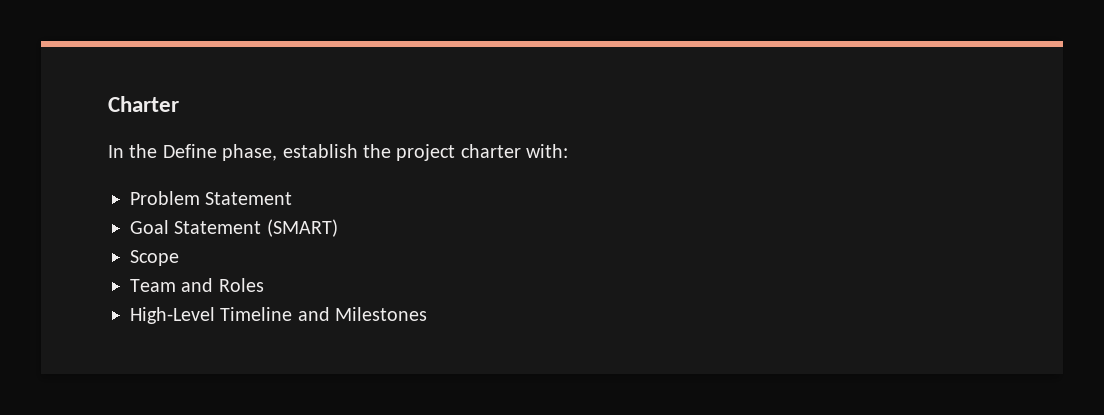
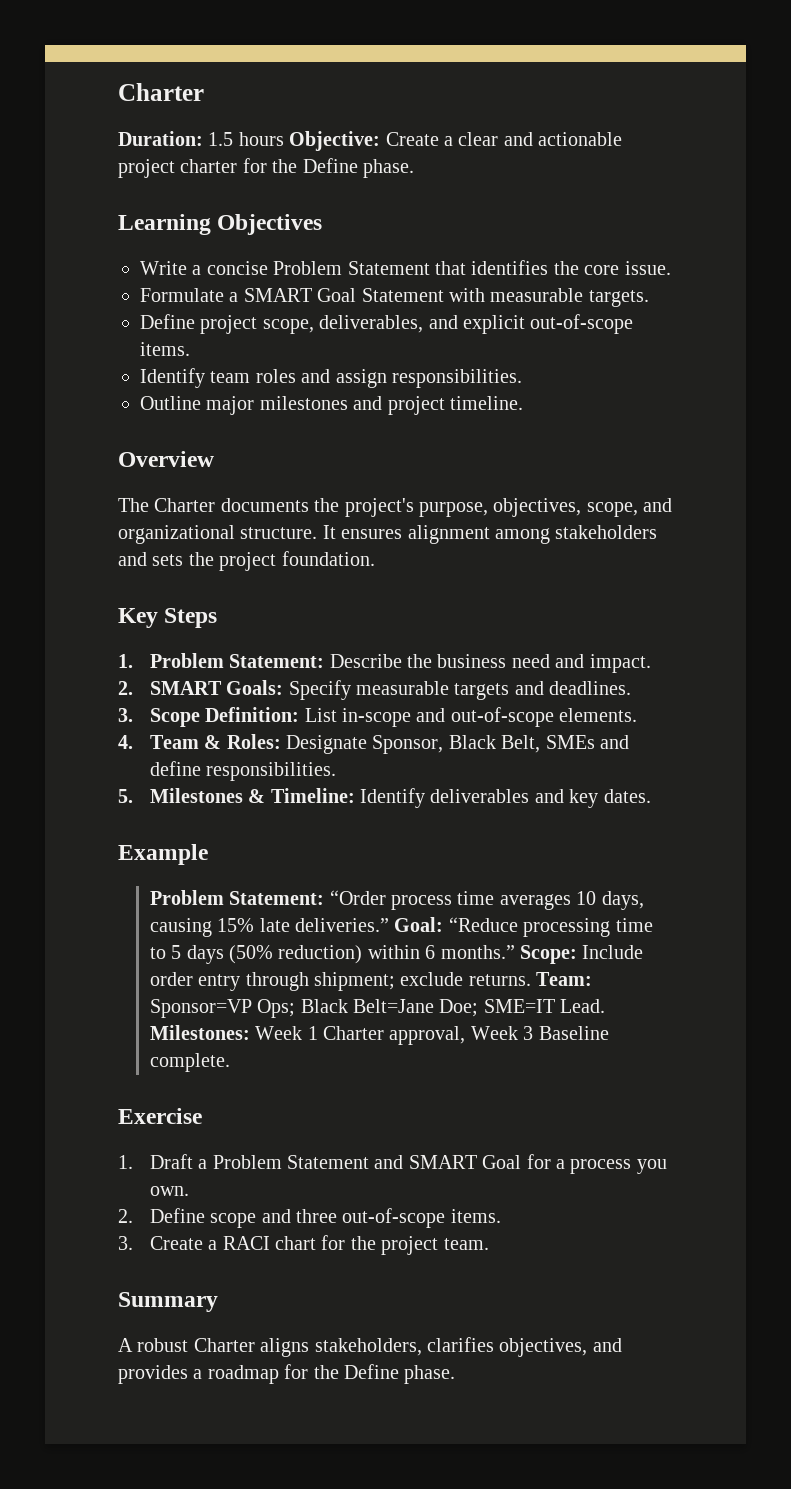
- In the Define phase, establish the project charter with:
- Problem Statement
- Goal Statement (SMART)
- Scope
- Team and Roles
- High-Level Timeline and Milestones
+ Duration: 1.5 hours Objective: Create a clear and actionable project charter for the Define phase.
+ Learning Objectives
+ Write a concise Problem Statement that identifies the core issue.
+ Formulate a SMART Goal Statement with measurable targets.
+ Define project scope, deliverables, and explicit out-of-scope items.
+ Identify team roles and assign responsibilities.
+ Outline major milestones and project timeline.
+ Overview
+ The Charter documents the project's purpose, objectives, scope, and organizational structure. It ensures alignment among stakeholders and sets the project foundation.
+ Key Steps
+ 1. Problem Statement: Describe the business need and impact.
+ 2. SMART Goals: Specify measurable targets and deadlines.
+ 3. Scope Definition: List in-scope and out-of-scope elements.
+ 4. Team & Roles: Designate Sponsor, Black Belt, SMEs and define responsibilities.
+ 5. Milestones & Timeline: Identify deliverables and key dates.
+ Example
+ Problem Statement: “Order process time averages 10 days, causing 15% late deliveries.” Goal: “Reduce processing time to 5 days (50% reduction) within 6 months.” Scope: Include order entry through shipment; exclude returns. Team: Sponsor=VP Ops; Black Belt=Jane Doe; SME=IT Lead. Milestones: Week 1 Charter approval, Week 3 Baseline complete.
+ Exercise
+ 1. Draft a Problem Statement and SMART Goal for a process you own.
+ 2. Define scope and three out-of-scope items.
+ 3. Create a RACI chart for the project team.
+ Summary
+ A robust Charter aligns stakeholders, clarifies objectives, and provides a roadmap for the Define phase.

